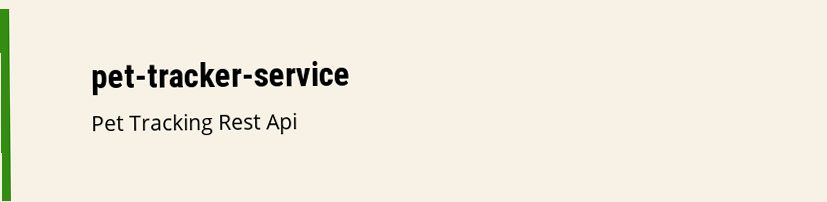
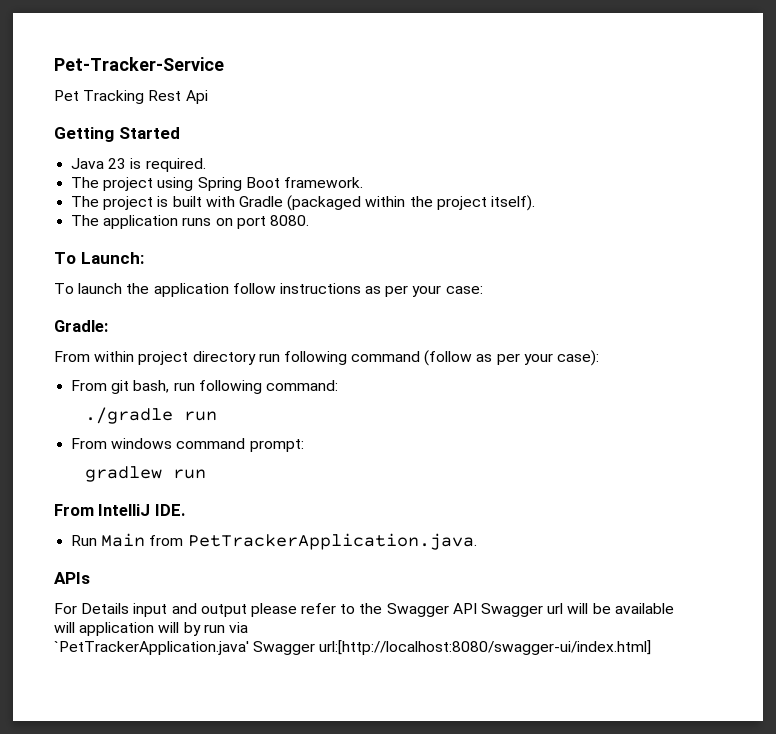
- pet-tracker-service
+ Pet-Tracker-Service
+ Getting Started
+ Java 23 is required.
+ The project using Spring Boot framework.
+ The project is built with Gradle (packaged within the project itself).
+ The application runs on port 8080.
+ To Launch:
+ To launch the application follow instructions as per your case:
+ Gradle:
+ From within project directory run following command (follow as per your case):
+ From git bash, run following command:
+ ./gradle run
+ From windows command prompt:
+ gradlew run
+ From IntelliJ IDE.
+ Run Main from PetTrackerApplication.java.
+ APIs
+ For Details input and output please refer to the Swagger API Swagger url will be available will application will by run via
+ `PetTrackerApplication.java' Swagger url:[http://localhost:8080/swagger-ui/index.html]

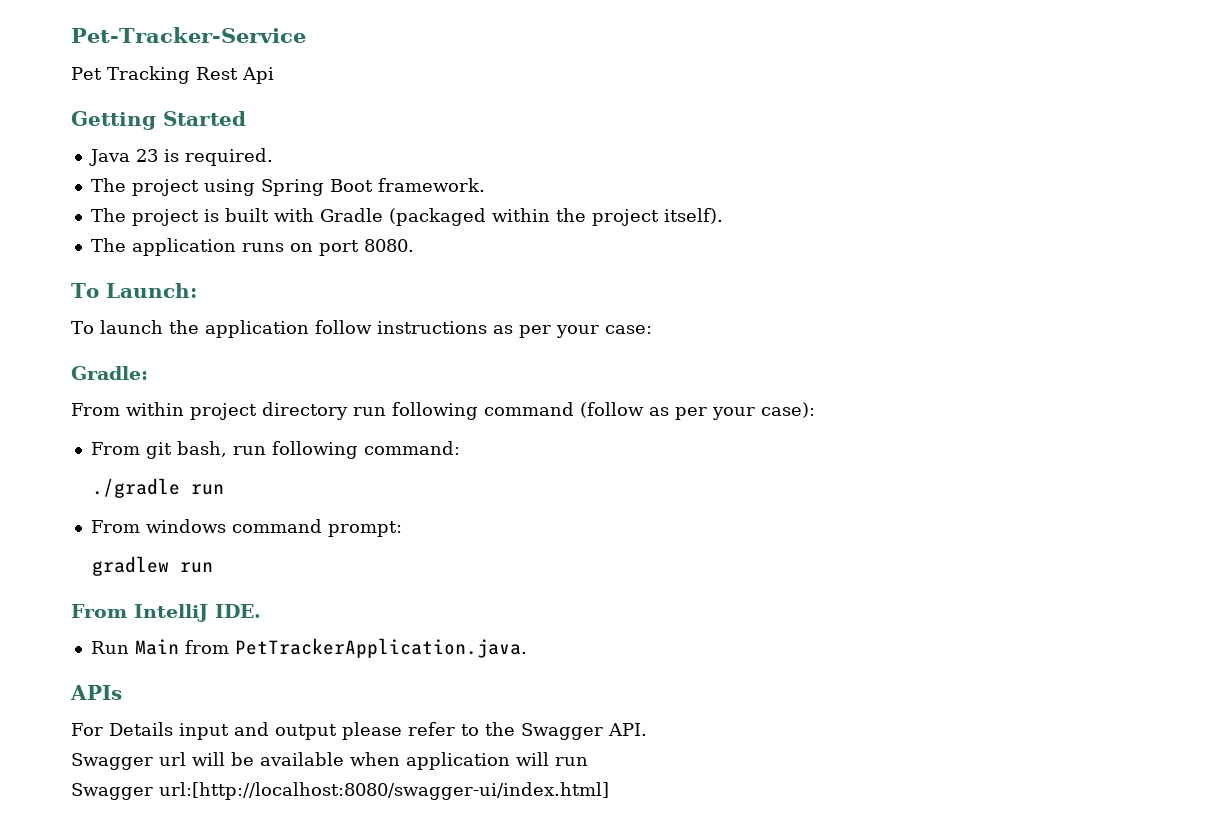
- For Details input and output please refer to the Swagger API Swagger url will be available will application will by run via
- `PetTrackerApplication.java' Swagger url:[http://localhost:8080/swagger-ui/index.html]
+ For Details input and output please refer to the Swagger API.
+ Swagger url will be available when application will run
+ Swagger url:[http://localhost:8080/swagger-ui/index.html]

